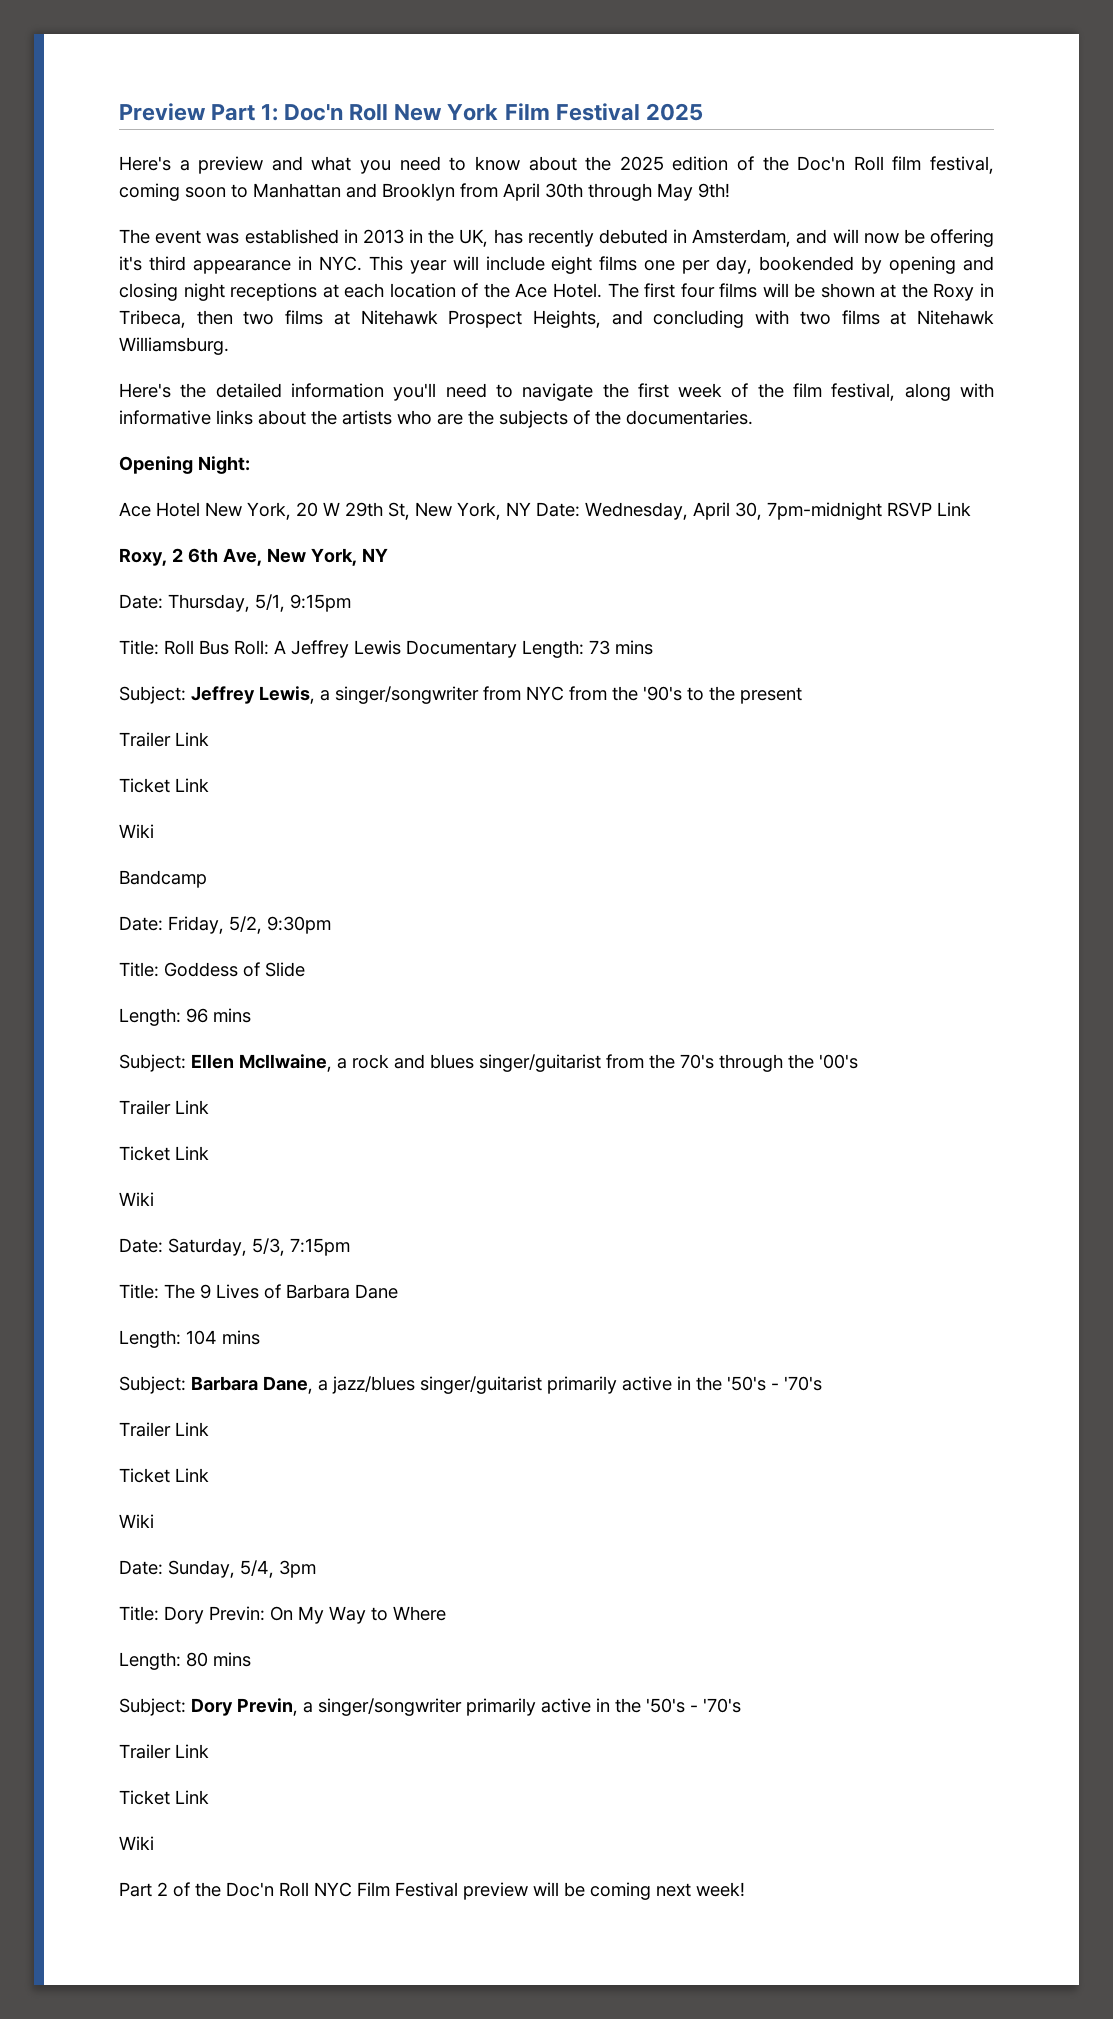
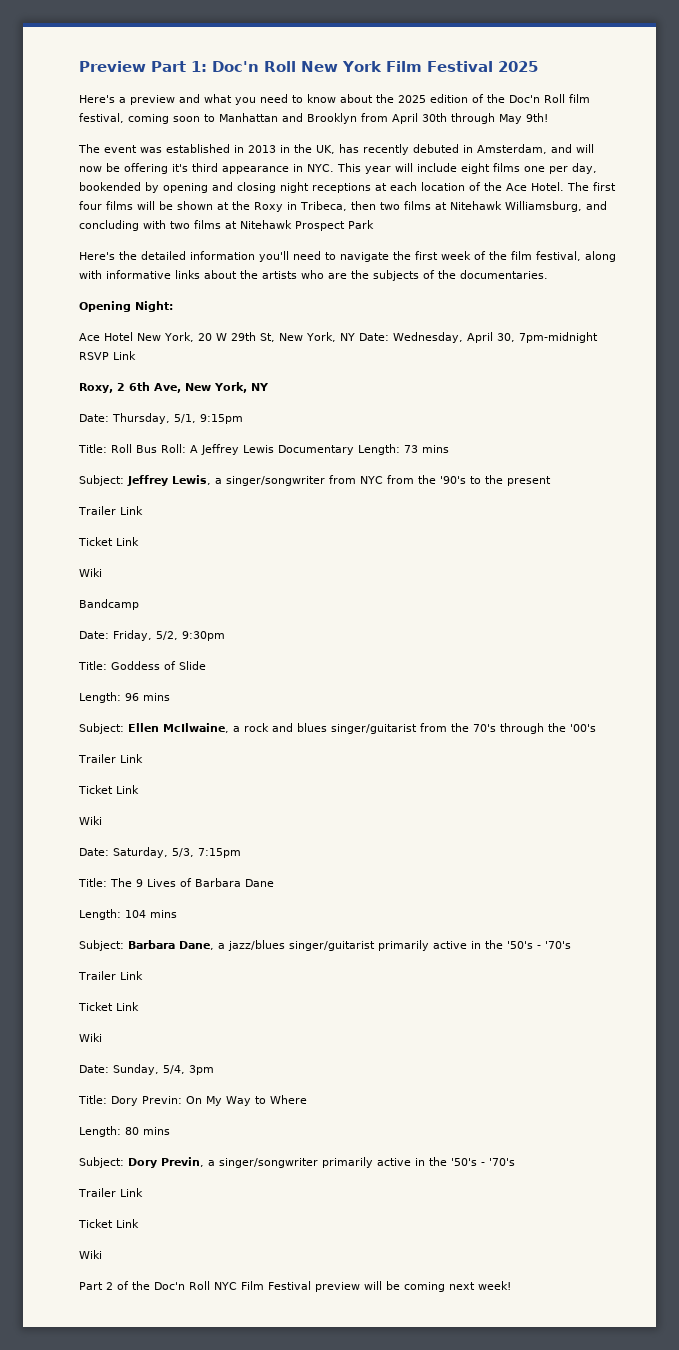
- The first four films will be shown at the Roxy in Tribeca, then two films at Nitehawk Prospect Heights, and concluding with two films at Nitehawk Williamsburg.
+ The first four films will be shown at the Roxy in Tribeca, then two films at Nitehawk Williamsburg, and concluding with two films at Nitehawk Prospect Park

